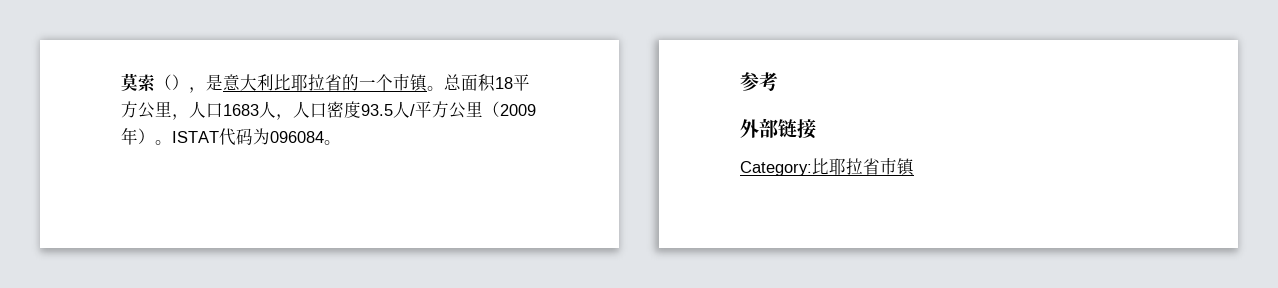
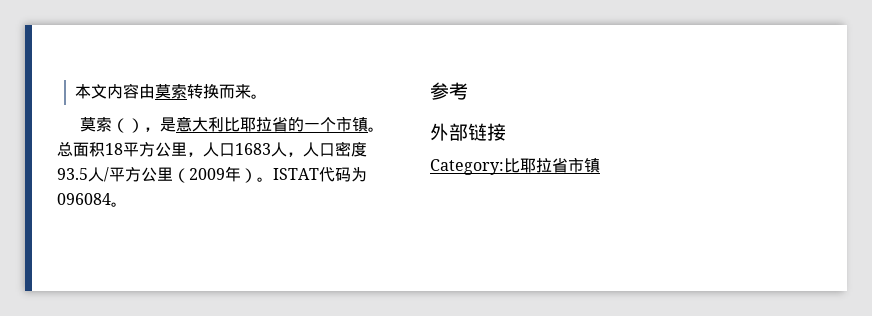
+ 本文内容由莫索转换而来。

